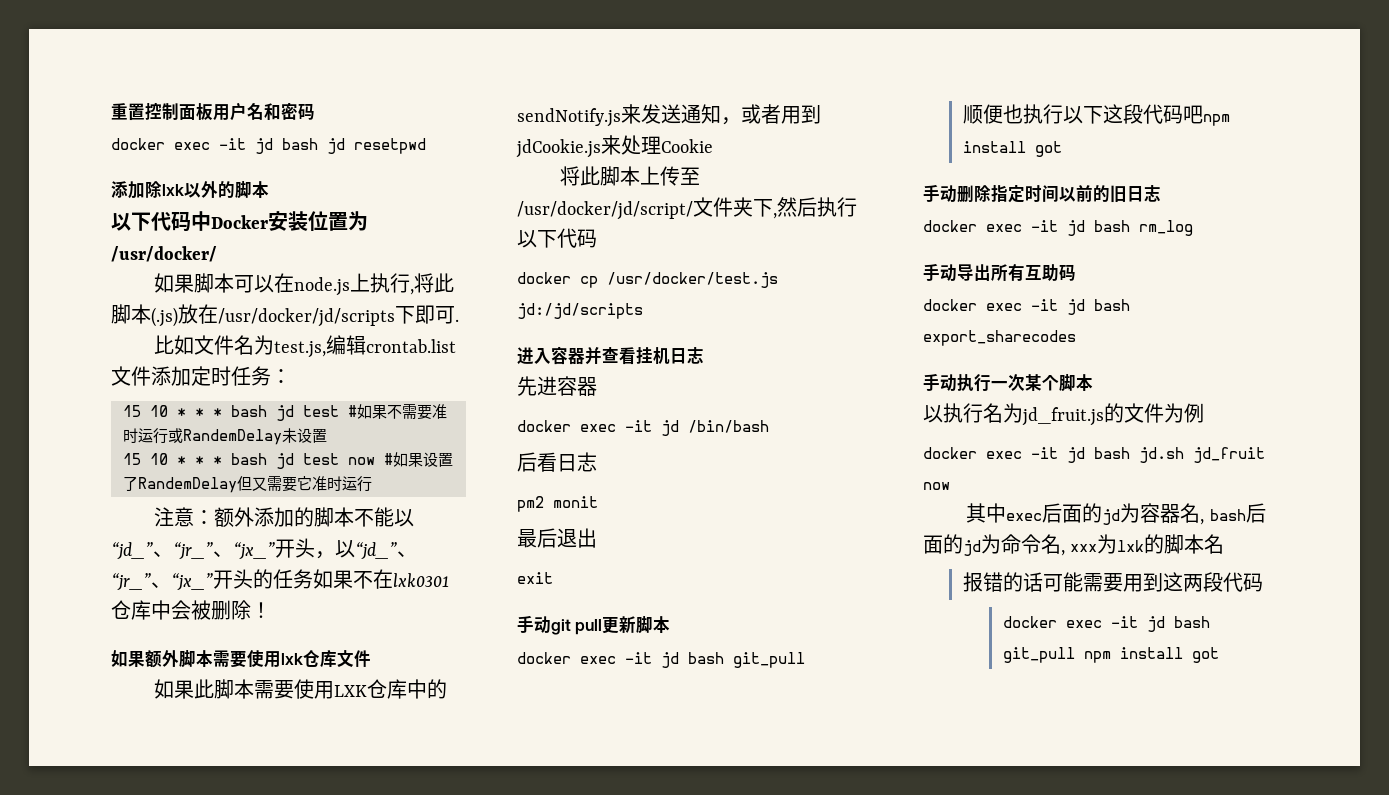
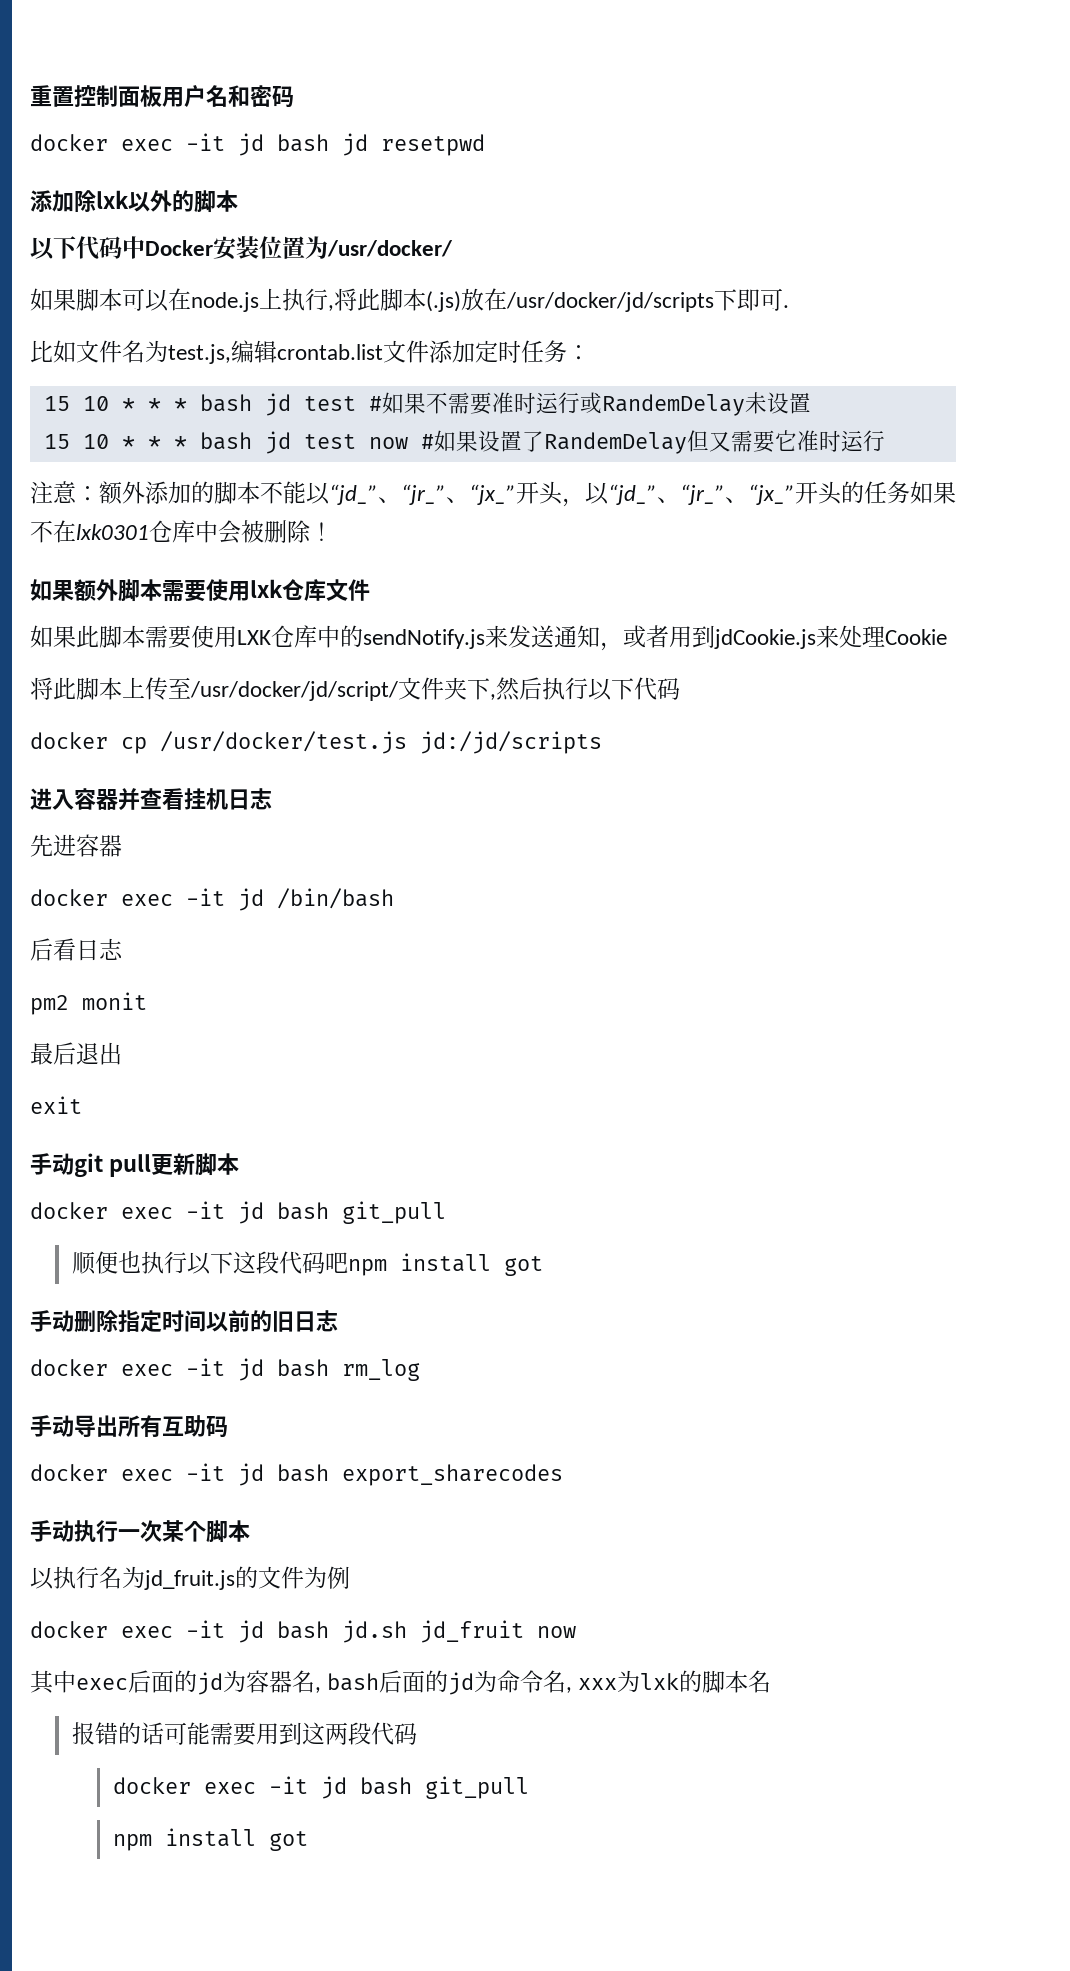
  报错的话可能需要用到这两段代码
- docker exec -it jd bash git_pull npm install got
+ docker exec -it jd bash git_pull
+ npm install got

